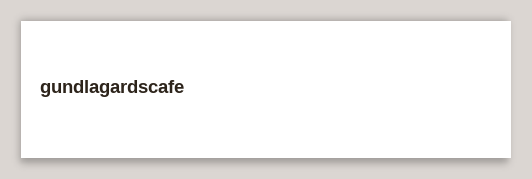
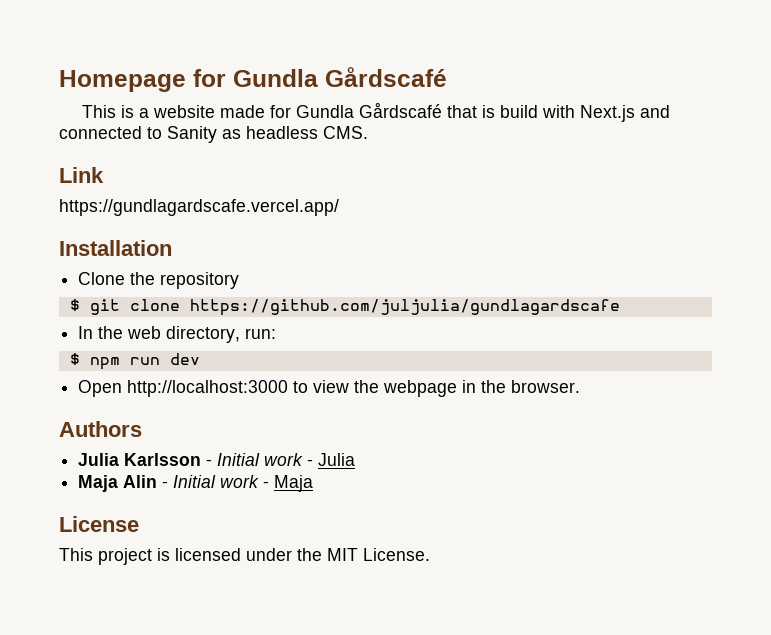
- gundlagardscafe
+ Homepage for Gundla Gårdscafé
+ This is a website made for Gundla Gårdscafé that is build with Next.js and connected to Sanity as headless CMS.
+ Link
+ https://gundlagardscafe.vercel.app/
+ Installation
+ Clone the repository
+ $ git clone https://github.com/juljulia/gundlagardscafe
+ In the web directory, run:
+ $ npm run dev
+ Open http://localhost:3000 to view the webpage in the browser.
+ Authors
+ Julia Karlsson - Initial work - Julia
+ Maja Alin - Initial work - Maja
+ License
+ This project is licensed under the MIT License.

